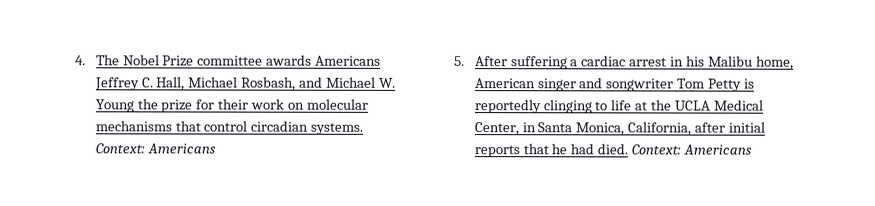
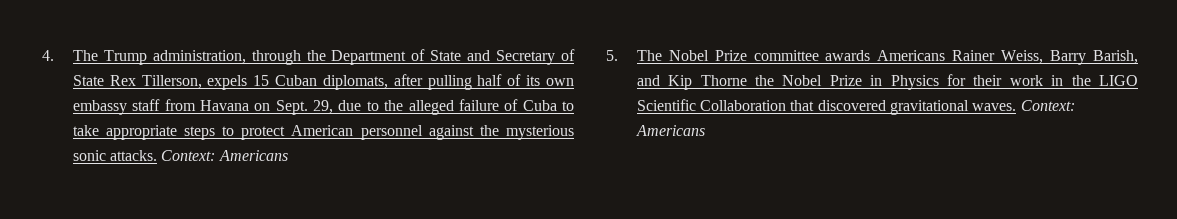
- 4. The Nobel Prize committee awards Americans Jeffrey C. Hall, Michael Rosbash, and Michael W. Young the prize for their work on molecular mechanisms that control circadian systems. Context: Americans
- 5. After suffering a cardiac arrest in his Malibu home, American singer and songwriter Tom Petty is reportedly clinging to life at the UCLA Medical Center, in Santa Monica, California, after initial reports that he had died.
+ 4. The Trump administration, through the Department of State and Secretary of State Rex Tillerson, expels 15 Cuban diplomats, after pulling half of its own embassy staff from Havana on Sept. 29, due to the alleged failure of Cuba to take appropriate steps to protect American personnel against the mysterious sonic attacks. Context: Americans
+ 5. The Nobel Prize committee awards Americans Rainer Weiss, Barry Barish, and Kip Thorne the Nobel Prize in Physics for their work in the LIGO Scientific Collaboration that discovered gravitational waves.

